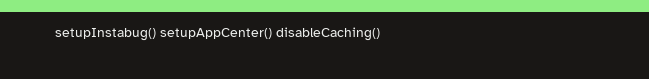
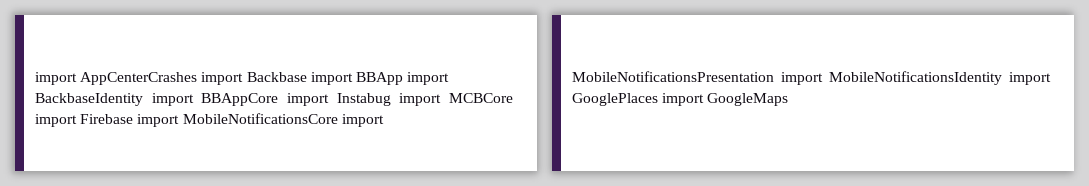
- setupInstabug() setupAppCenter() disableCaching()
+ import AppCenterCrashes import Backbase import BBApp import BackbaseIdentity import BBAppCore import Instabug import MCBCore import Firebase import MobileNotificationsCore import MobileNotificationsPresentation import MobileNotificationsIdentity import GooglePlaces import GoogleMaps

